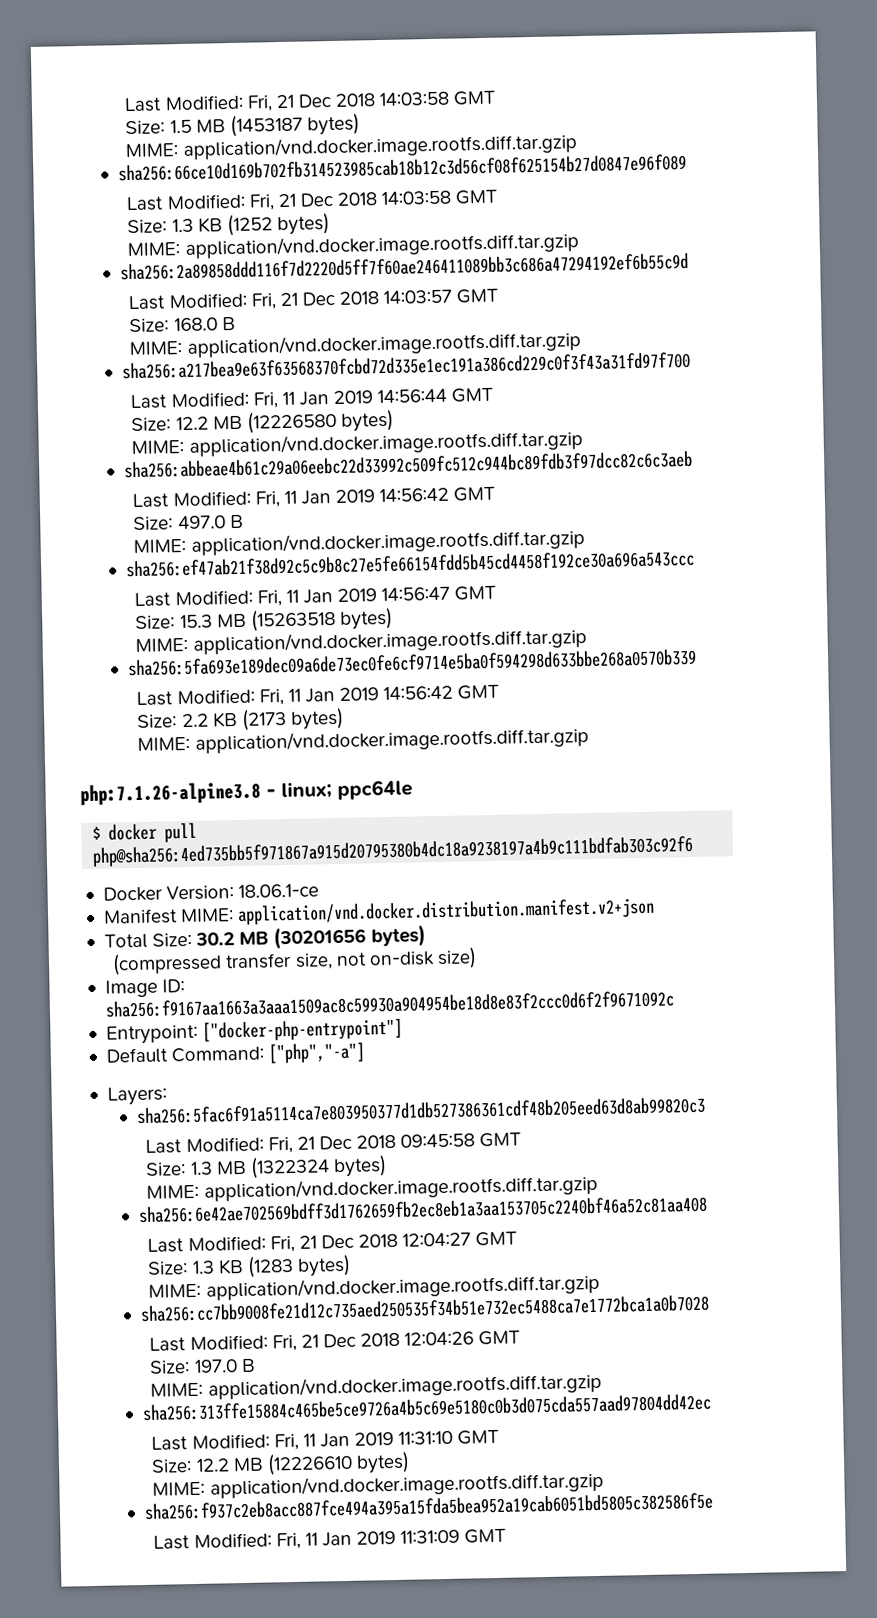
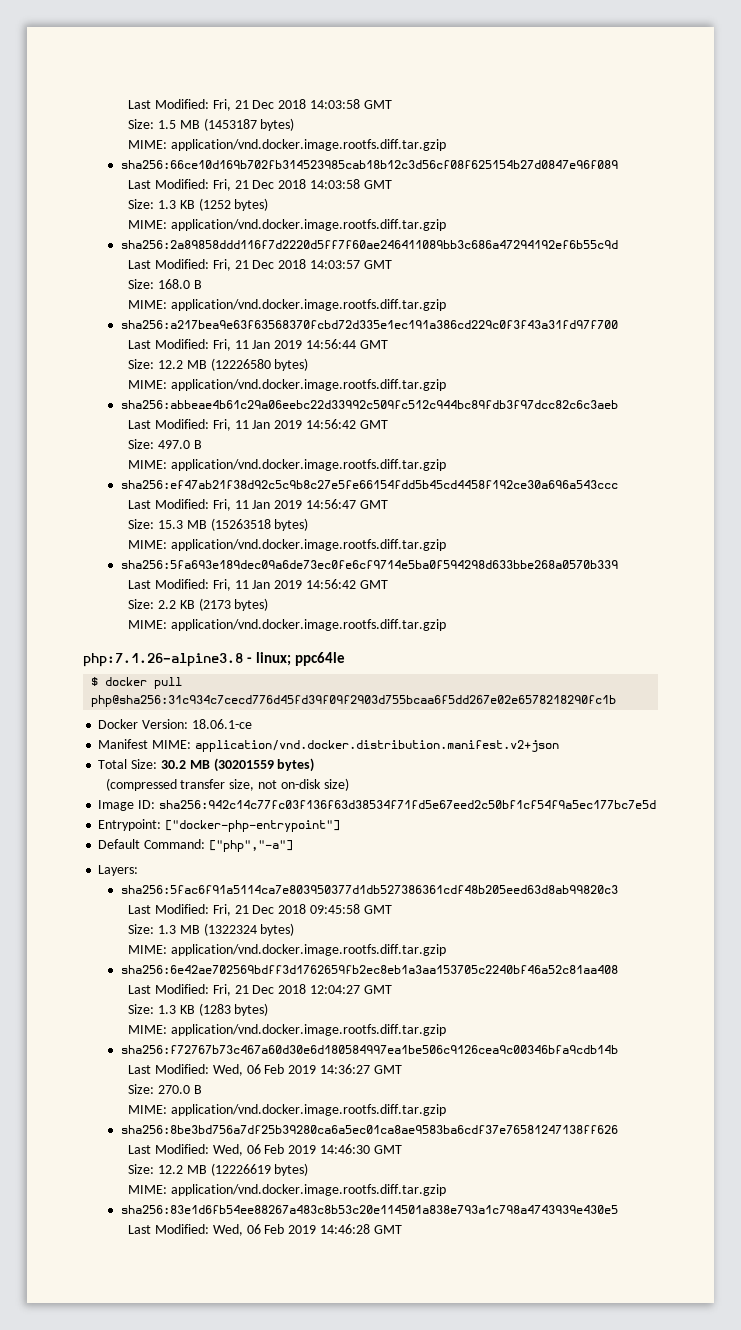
- $ docker pull php@sha256:4ed735bb5f971867a915d20795380b4dc18a9238197a4b9c111bdfab303c92f6
+ $ docker pull php@sha256:31c934c7cecd776d45fd39f09f2903d755bcaa6f5dd267e02e6578218290fc1b
- Total Size: 30.2 MB (30201656 bytes)
+ Total Size: 30.2 MB (30201559 bytes)
- Image ID: sha256:f9167aa1663a3aaa1509ac8c59930a904954be18d8e83f2ccc0d6f2f9671092c
+ Image ID: sha256:942c14c77fc03f136f63d38534f71fd5e67eed2c50bf1cf54f9a5ec177bc7e5d
- sha256:cc7bb9008fe21d12c735aed250535f34b51e732ec5488ca7e1772bca1a0b7028
- Last Modified: Fri, 21 Dec 2018 12:04:26 GMT
- Size: 197.0 B
+ sha256:f72767b73c467a60d30e6d180584997ea1be506c9126cea9c00346bfa9cdb14b
+ Last Modified: Wed, 06 Feb 2019 14:36:27 GMT
+ Size: 270.0 B
  MIME: application/vnd.docker.image.rootfs.diff.tar.gzip
- sha256:313ffe15884c465be5ce9726a4b5c69e5180c0b3d075cda557aad97804dd42ec
- Last Modified: Fri, 11 Jan 2019 11:31:10 GMT
- Size: 12.2 MB (12226610 bytes)
+ sha256:8be3bd756a7df25b39280ca6a5ec01ca8ae9583ba6cdf37e76581247138ff626
+ Last Modified: Wed, 06 Feb 2019 14:46:30 GMT
+ Size: 12.2 MB (12226619 bytes)
  MIME: application/vnd.docker.image.rootfs.diff.tar.gzip
- sha256:f937c2eb8acc887fce494a395a15fda5bea952a19cab6051bd5805c382586f5e
- Last Modified: Fri, 11 Jan 2019 11:31:09 GMT
+ sha256:83e1d6fb54ee88267a483c8b53c20e114501a838e793a1c798a4743939e430e5
+ Last Modified: Wed, 06 Feb 2019 14:46:28 GMT

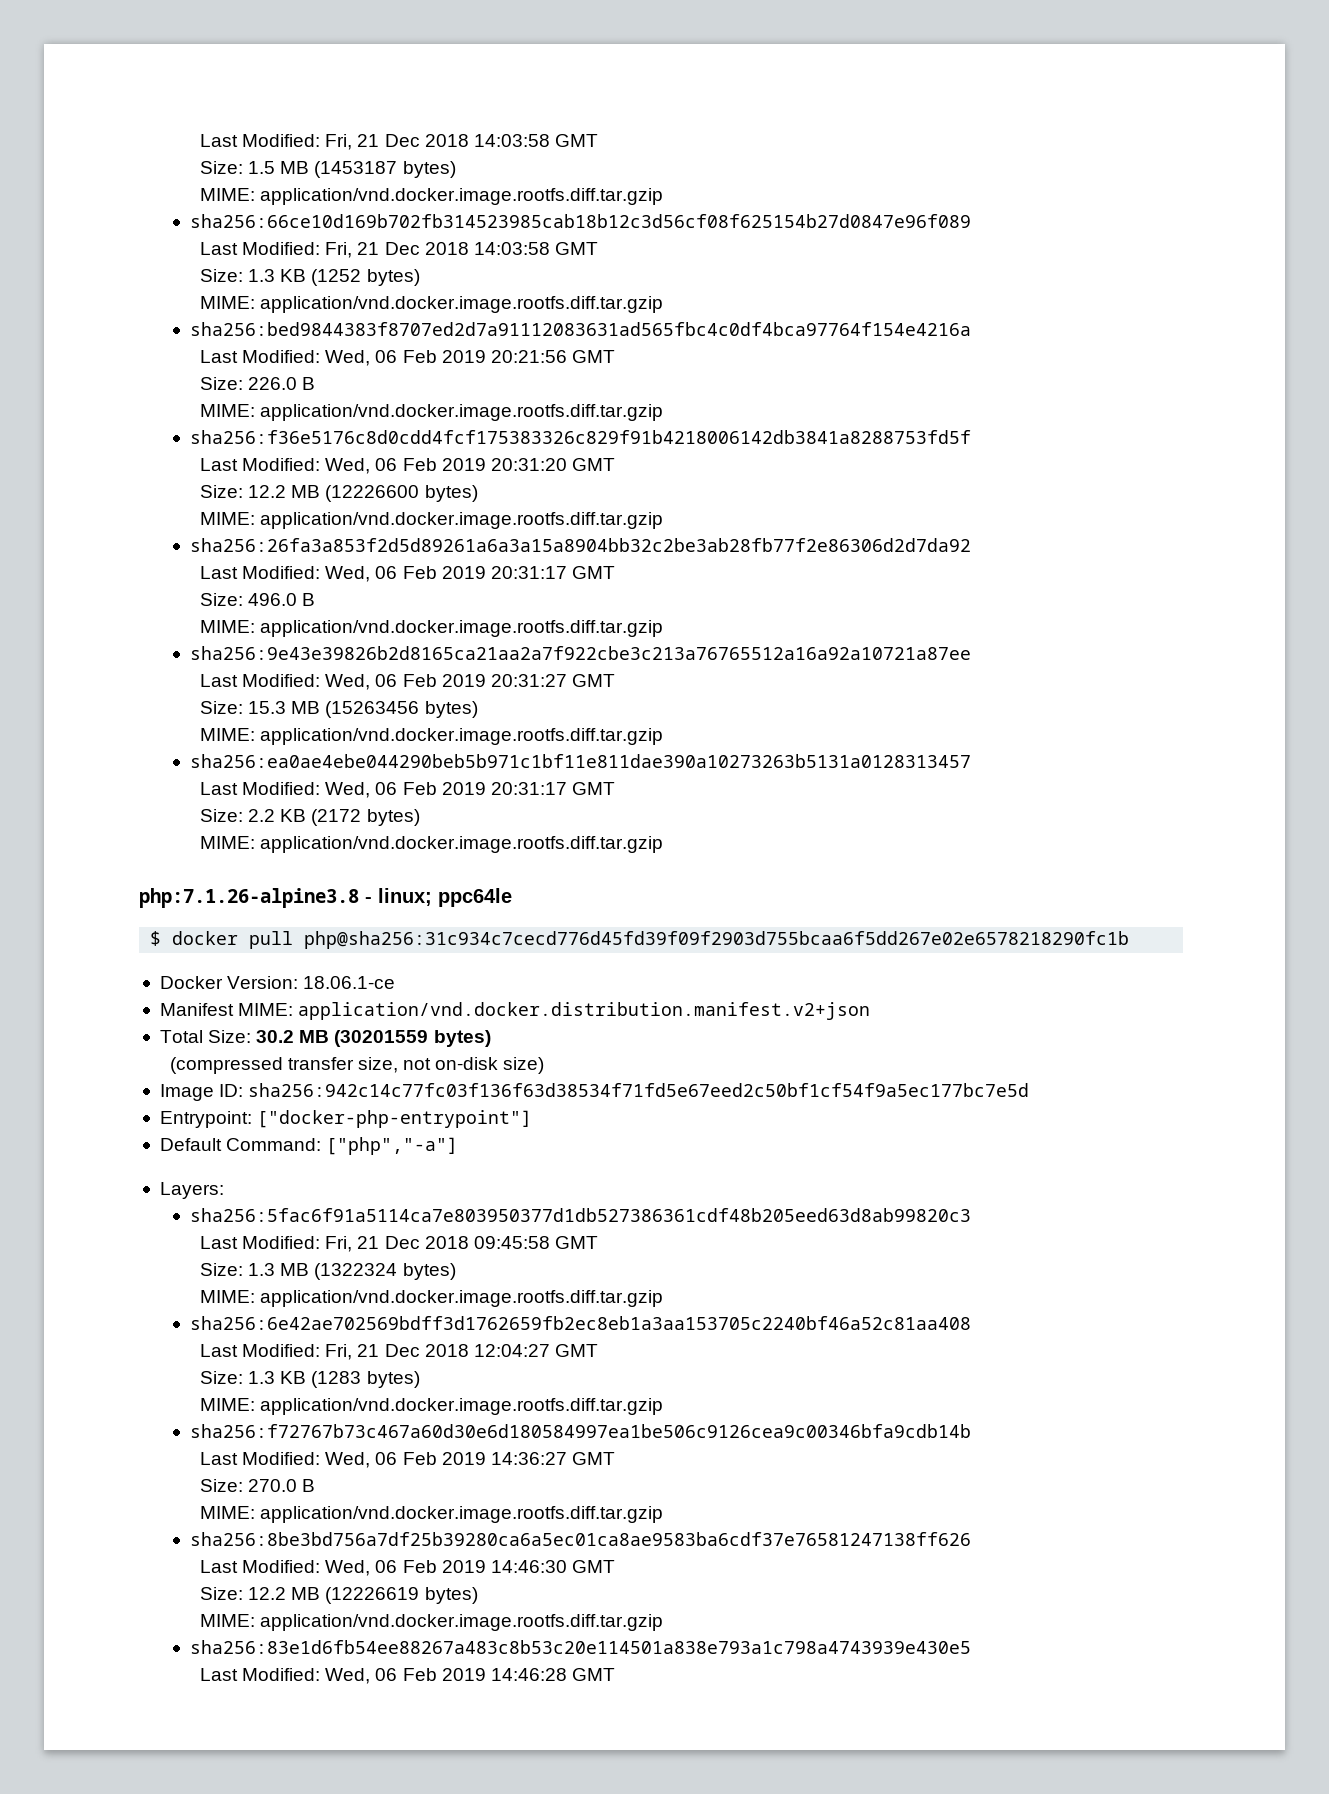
- sha256:2a89858ddd116f7d2220d5ff7f60ae246411089bb3c686a47294192ef6b55c9d
- Last Modified: Fri, 21 Dec 2018 14:03:57 GMT
- Size: 168.0 B
+ sha256:bed9844383f8707ed2d7a91112083631ad565fbc4c0df4bca97764f154e4216a
+ Last Modified: Wed, 06 Feb 2019 20:21:56 GMT
+ Size: 226.0 B
  MIME: application/vnd.docker.image.rootfs.diff.tar.gzip
- sha256:a217bea9e63f63568370fcbd72d335e1ec191a386cd229c0f3f43a31fd97f700
- Last Modified: Fri, 11 Jan 2019 14:56:44 GMT
- Size: 12.2 MB (12226580 bytes)
+ sha256:f36e5176c8d0cdd4fcf175383326c829f91b4218006142db3841a8288753fd5f
+ Last Modified: Wed, 06 Feb 2019 20:31:20 GMT
+ Size: 12.2 MB (12226600 bytes)
  MIME: application/vnd.docker.image.rootfs.diff.tar.gzip
- sha256:abbeae4b61c29a06eebc22d33992c509fc512c944bc89fdb3f97dcc82c6c3aeb
- Last Modified: Fri, 11 Jan 2019 14:56:42 GMT
- Size: 497.0 B
+ sha256:26fa3a853f2d5d89261a6a3a15a8904bb32c2be3ab28fb77f2e86306d2d7da92
+ Last Modified: Wed, 06 Feb 2019 20:31:17 GMT
+ Size: 496.0 B
  MIME: application/vnd.docker.image.rootfs.diff.tar.gzip
- sha256:ef47ab21f38d92c5c9b8c27e5fe66154fdd5b45cd4458f192ce30a696a543ccc
- Last Modified: Fri, 11 Jan 2019 14:56:47 GMT
+ sha256:9e43e39826b2d8165ca21aa2a7f922cbe3c213a76765512a16a92a10721a87ee
+ Last Modified: Wed, 06 Feb 2019 20:31:27 GMT
- Size: 15.3 MB (15263518 bytes)
+ Size: 15.3 MB (15263456 bytes)
  MIME: application/vnd.docker.image.rootfs.diff.tar.gzip
- sha256:5fa693e189dec09a6de73ec0fe6cf9714e5ba0f594298d633bbe268a0570b339
- Last Modified: Fri, 11 Jan 2019 14:56:42 GMT
+ sha256:ea0ae4ebe044290beb5b971c1bf11e811dae390a10273263b5131a0128313457
+ Last Modified: Wed, 06 Feb 2019 20:31:17 GMT
- Size: 2.2 KB (2173 bytes)
+ Size: 2.2 KB (2172 bytes)

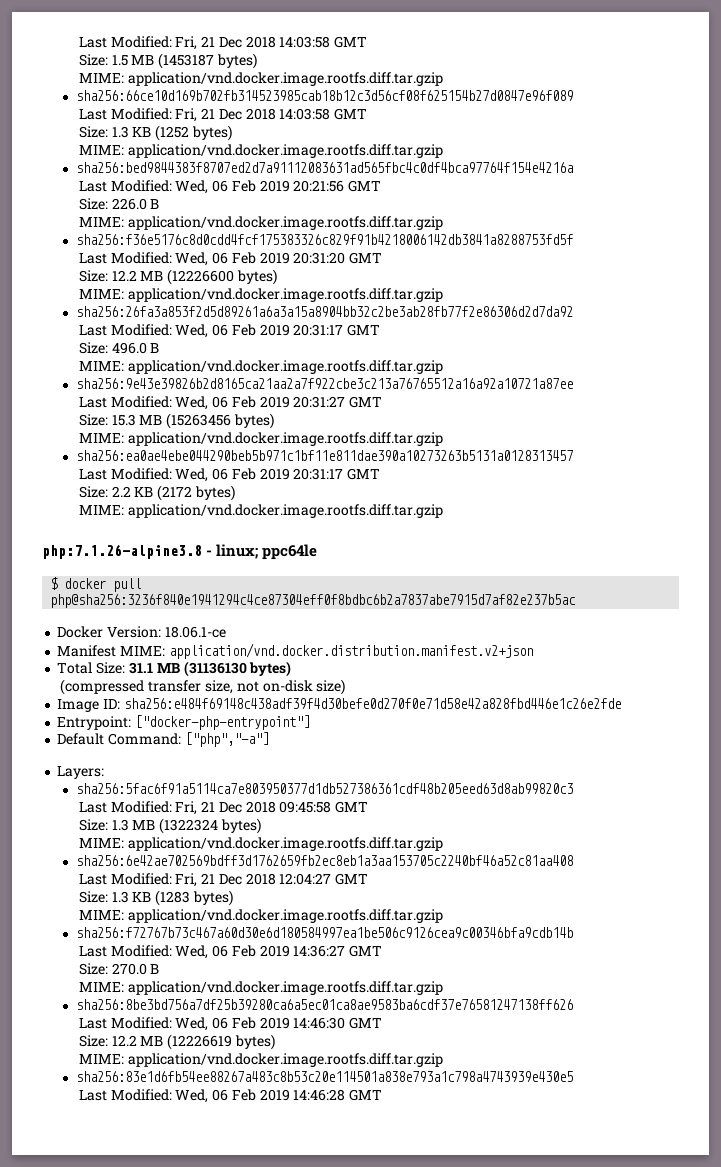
- $ docker pull php@sha256:31c934c7cecd776d45fd39f09f2903d755bcaa6f5dd267e02e6578218290fc1b
+ $ docker pull php@sha256:3236f840e1941294c4ce87304eff0f8bdbc6b2a7837abe7915d7af82e237b5ac
- Total Size: 30.2 MB (30201559 bytes)
+ Total Size: 31.1 MB (31136130 bytes)
- Image ID: sha256:942c14c77fc03f136f63d38534f71fd5e67eed2c50bf1cf54f9a5ec177bc7e5d
+ Image ID: sha256:e484f69148c438adf39f4d30befe0d270f0e71d58e42a828fbd446e1c26e2fde

